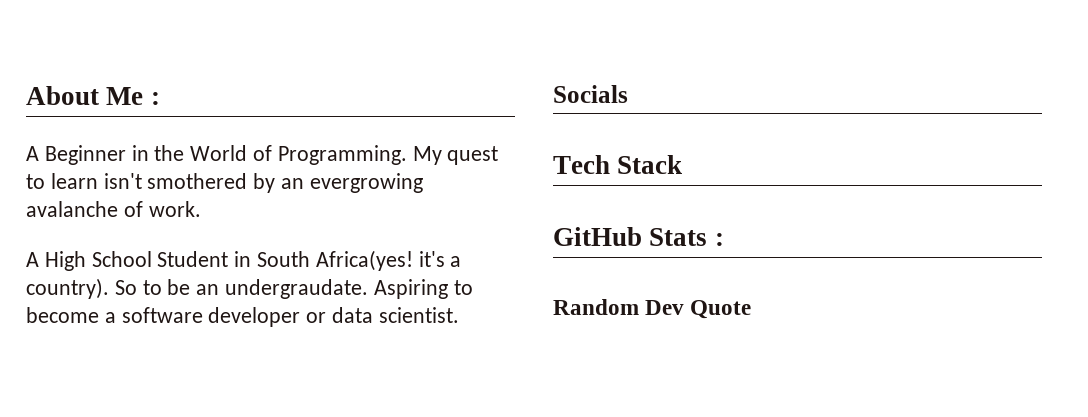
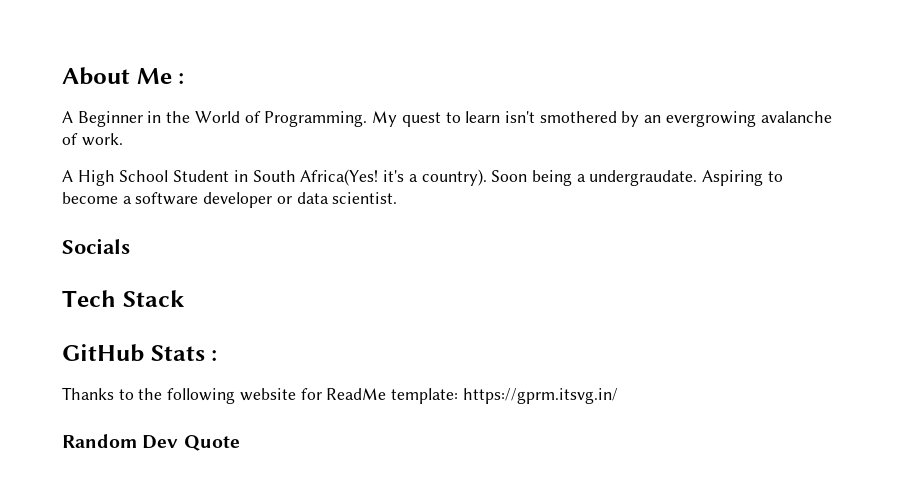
- A High School Student in South Africa(yes! it's a country).
+ A High School Student in South Africa(Yes! it's a country).
- So to be an undergraudate.
+ Soon being a undergraudate.
+ Thanks to the following website for ReadMe template: https://gprm.itsvg.in/

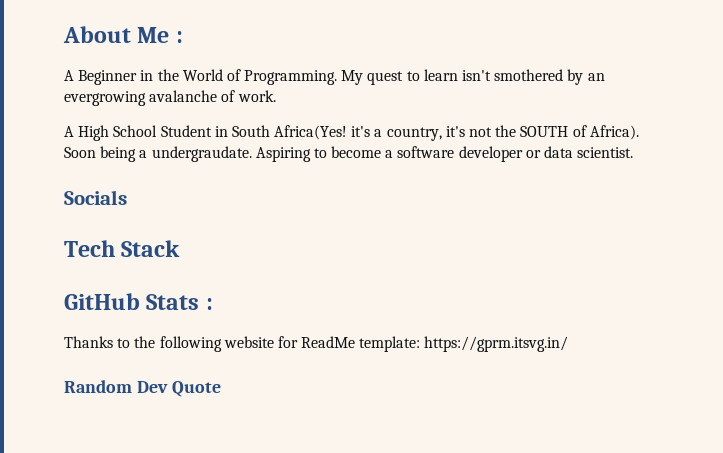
- A High School Student in South Africa(Yes! it's a country).
+ A High School Student in South Africa(Yes! it's a country, it's not the SOUTH of Africa).

